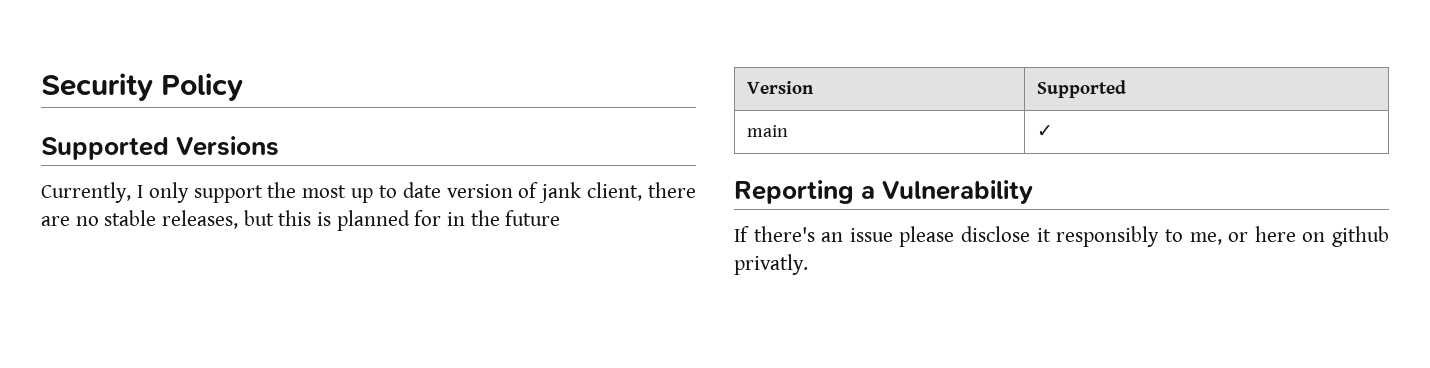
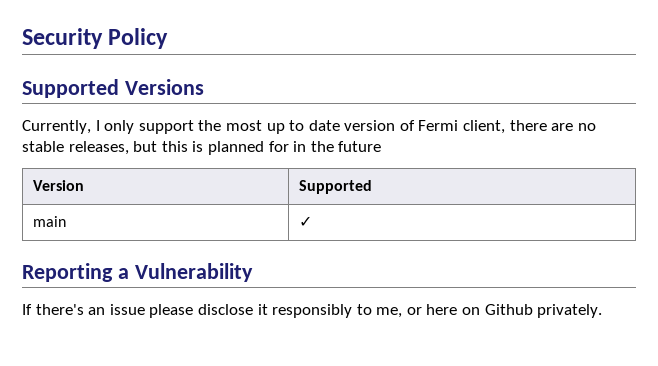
- Currently, I only support the most up to date version of jank client, there are no stable releases, but this is planned for in the future
+ Currently, I only support the most up to date version of Fermi client, there are no stable releases, but this is planned for in the future
- If there's an issue please disclose it responsibly to me, or here on github privatly.
+ If there's an issue please disclose it responsibly to me, or here on Github privately.

